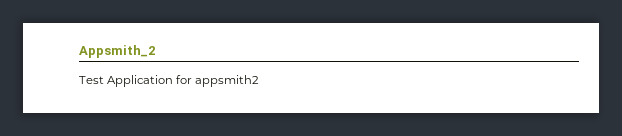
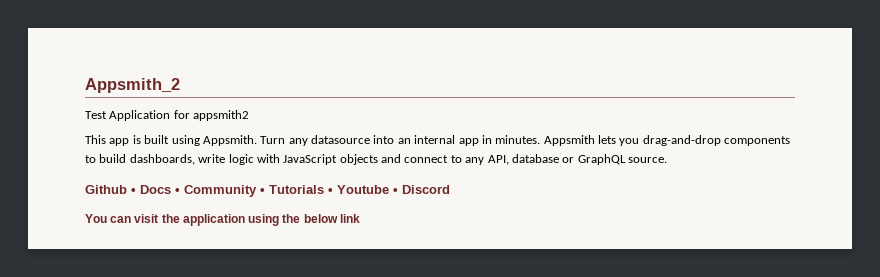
+ This app is built using Appsmith. Turn any datasource into an internal app in minutes. Appsmith lets you drag-and-drop components to build dashboards, write logic with JavaScript objects and connect to any API, database or GraphQL source.
+ Github • Docs • Community • Tutorials • Youtube • Discord
+ You can visit the application using the below link

